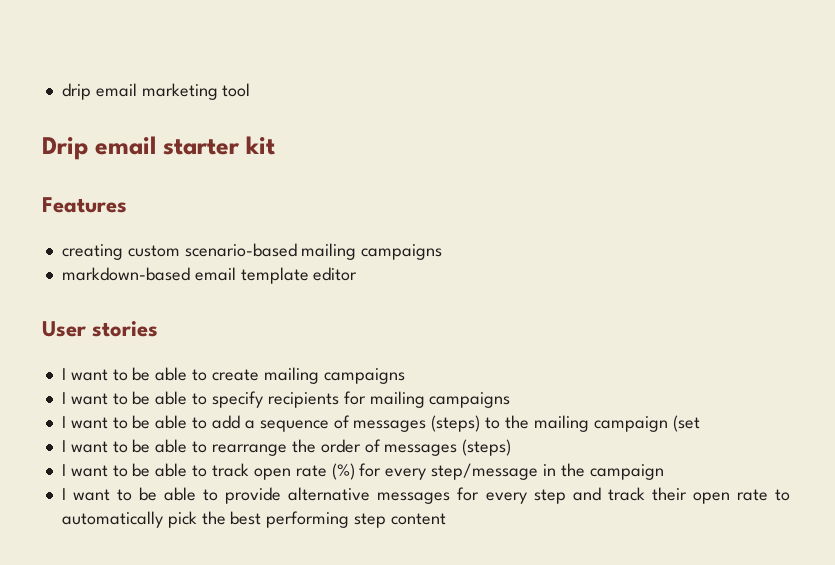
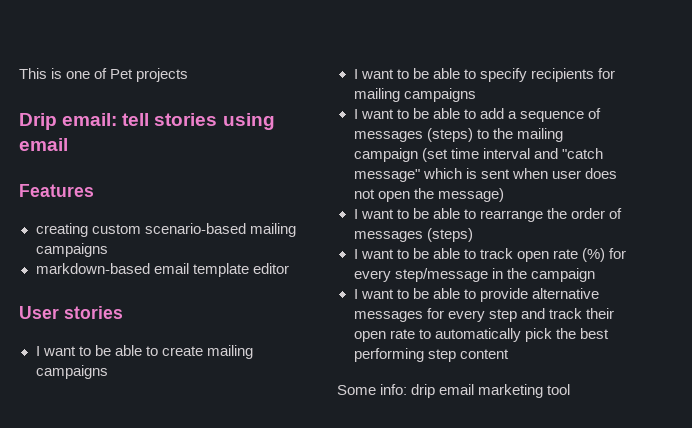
- drip email marketing tool
- Drip email starter kit
+ This is one of Pet projects
+ Drip email: tell stories using email
- I want to be able to add a sequence of messages (steps) to the mailing campaign (set
+ I want to be able to add a sequence of messages (steps) to the mailing campaign (set time interval and "catch message" which is sent when user does not open the message)
+ Some info: drip email marketing tool

